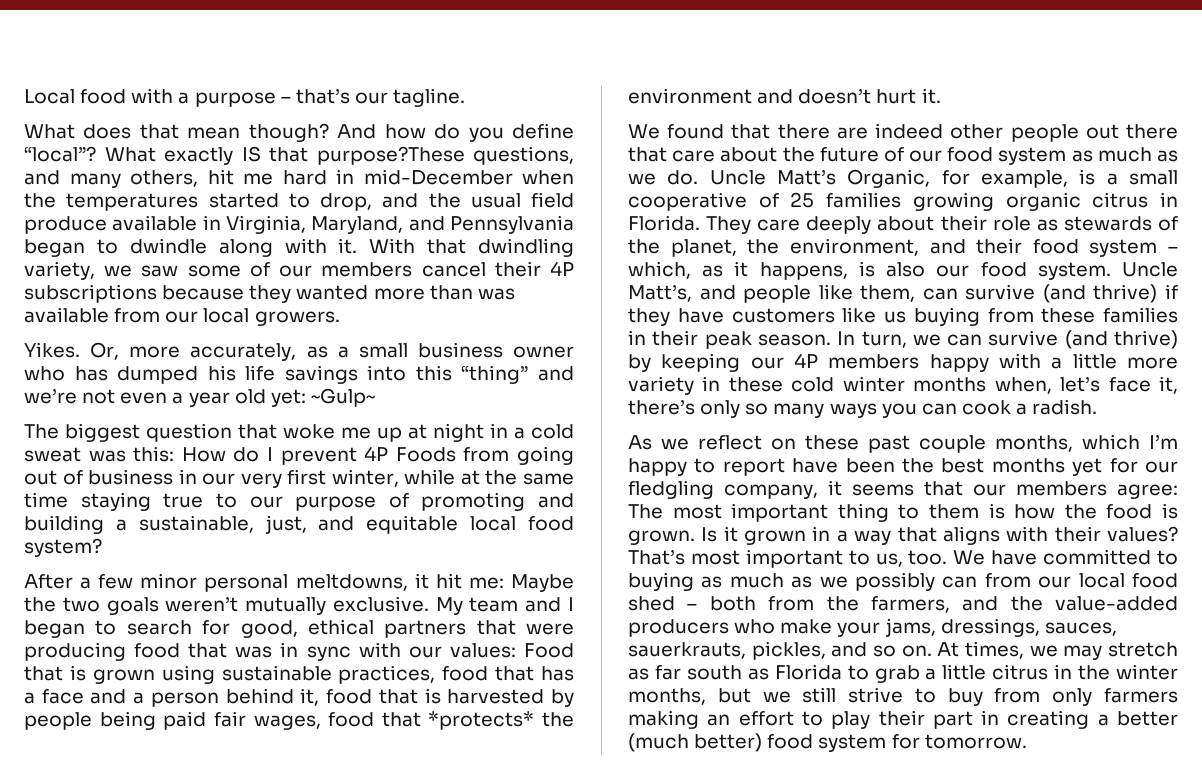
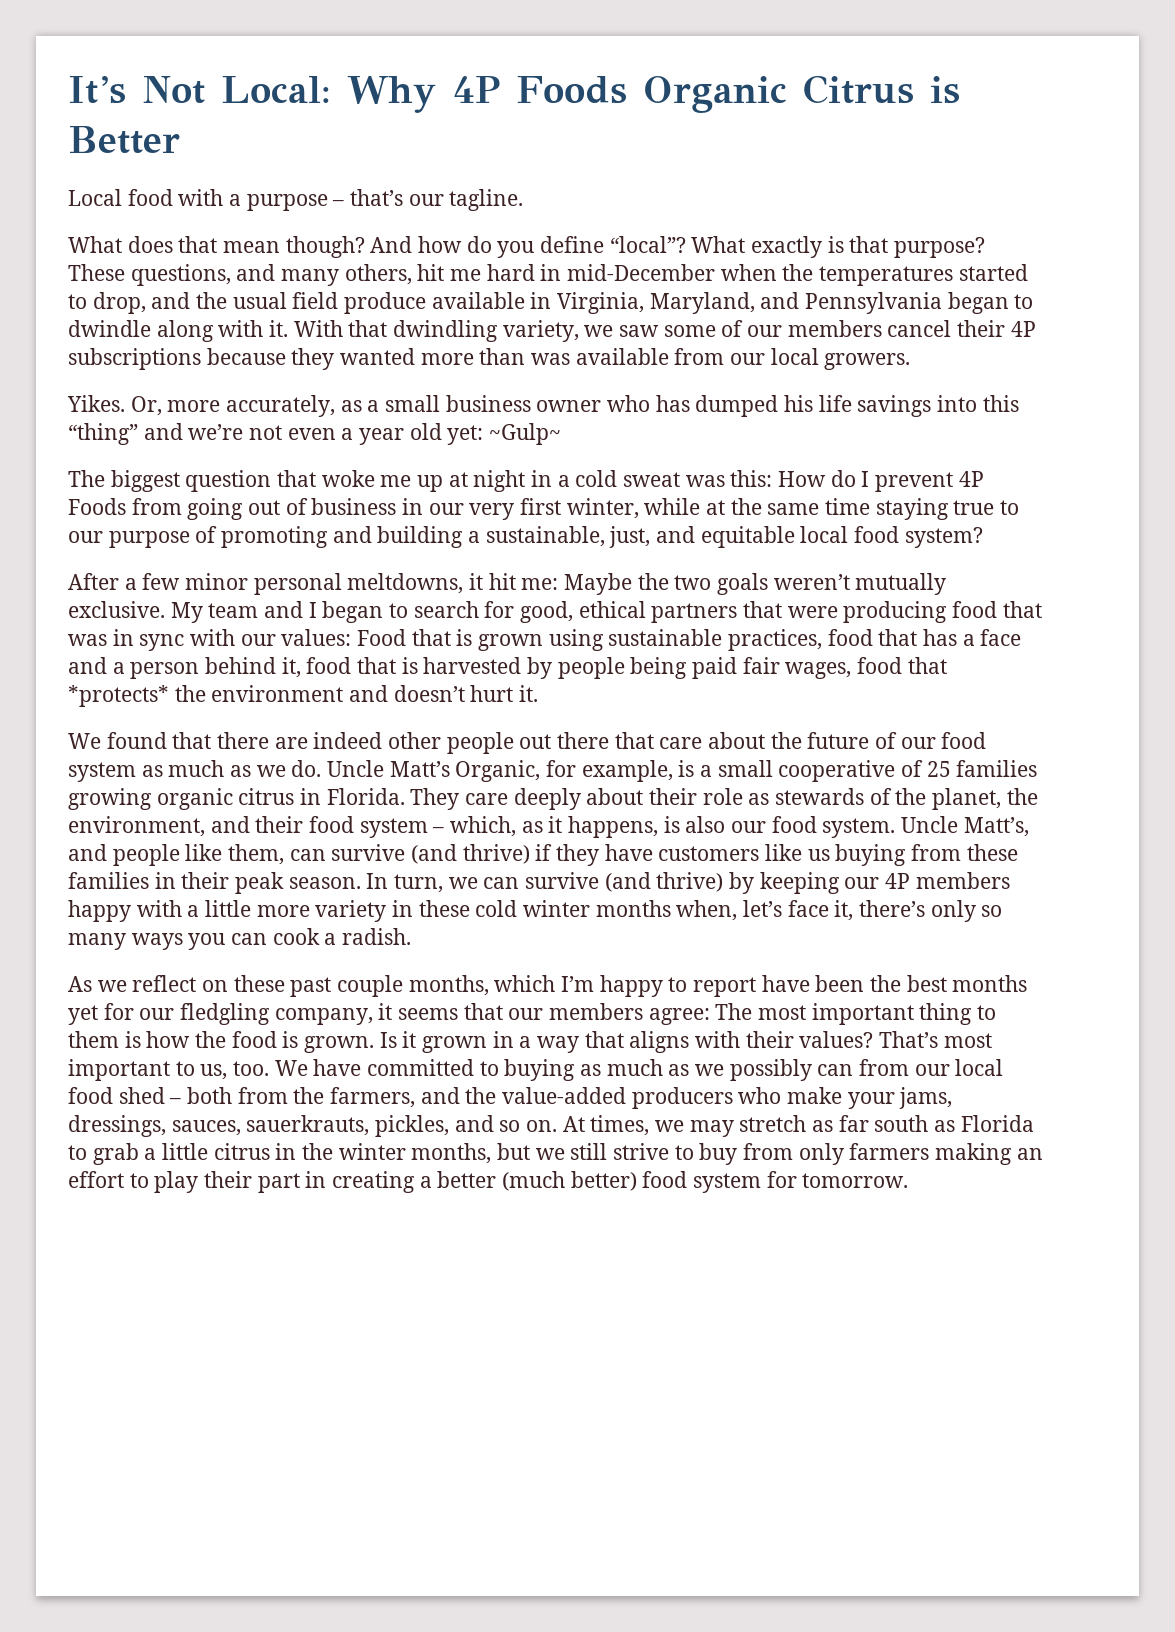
+ It’s Not Local: Why 4P Foods Organic Citrus is Better
- What exactly IS that purpose?These questions, and many others, hit me hard in mid-December when the temperatures started to drop, and the usual field produce available in Virginia, Maryland, and Pennsylvania began to dwindle along with it.
+ What exactly is that purpose? These questions, and many others, hit me hard in mid-December when the temperatures started to drop, and the usual field produce available in Virginia, Maryland, and Pennsylvania began to dwindle along with it.

